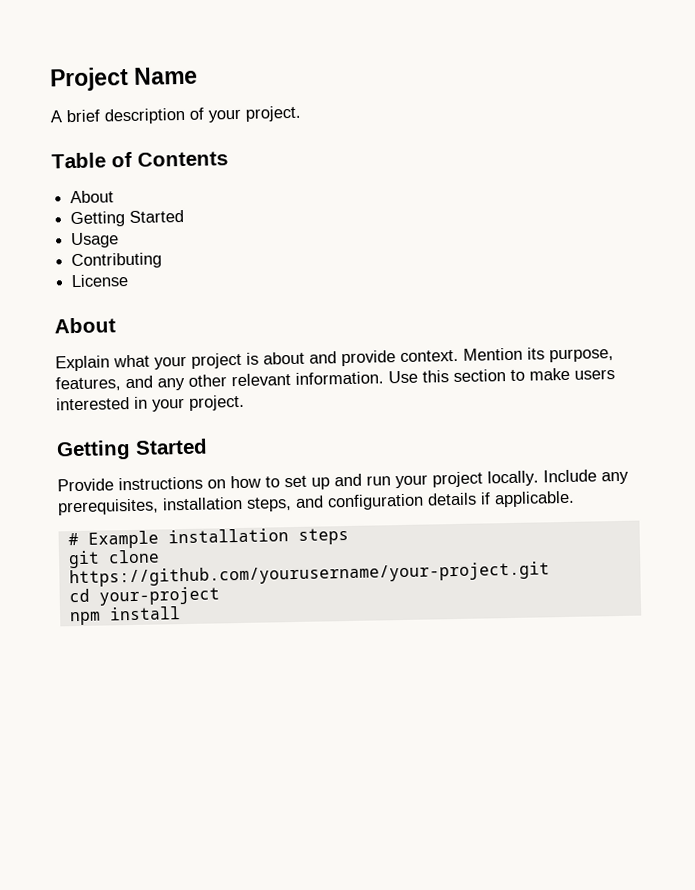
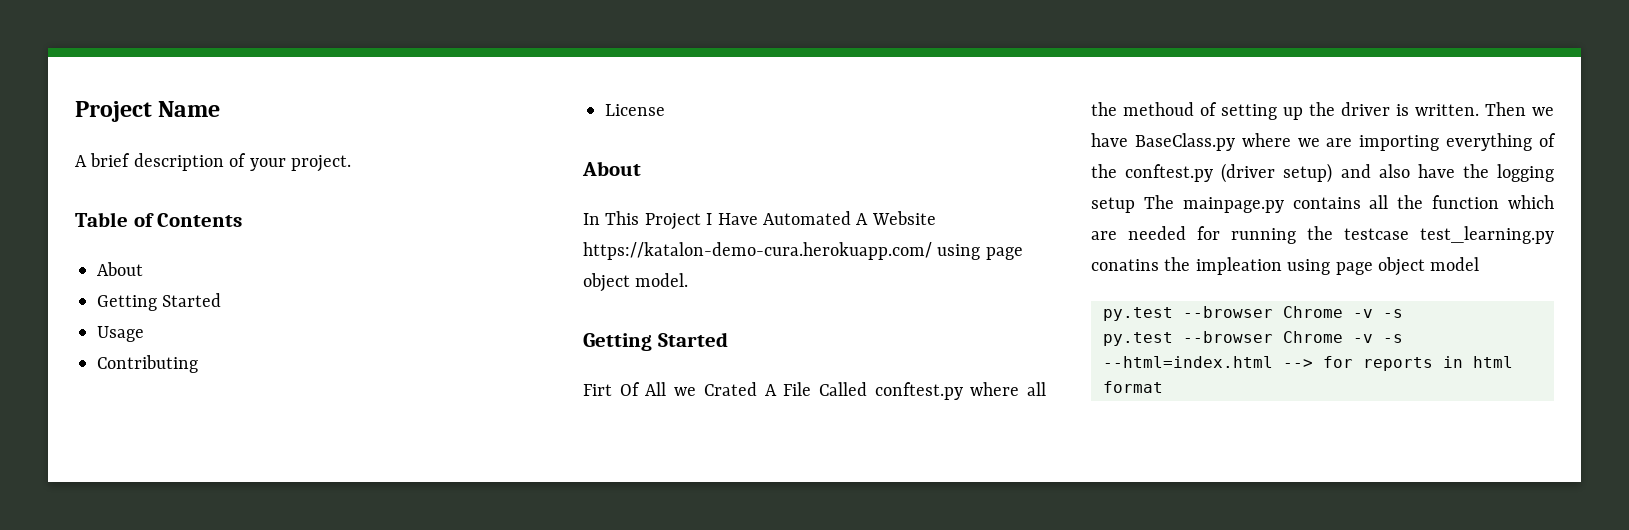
- Explain what your project is about and provide context. Mention its purpose, features, and any other relevant information. Use this section to make users interested in your project.
+ In This Project I Have Automated A Website https://katalon-demo-cura.herokuapp.com/ using page object model.
  Getting Started
- Provide instructions on how to set up and run your project locally. Include any prerequisites, installation steps, and configuration details if applicable.
- # Example installation steps
- git clone https://github.com/yourusername/your-project.git
- cd your-project
- npm install
+ Firt Of All we Crated A File Called conftest.py where all the methoud of setting up the driver is written. Then we have BaseClass.py where we are importing everything of the conftest.py (driver setup) and also have the logging setup The mainpage.py contains all the function which are needed for running the testcase test_learning.py conatins the impleation using page object model
+ py.test --browser Chrome -v -s
+ py.test --browser Chrome -v -s --html=index.html --> for reports in html format

